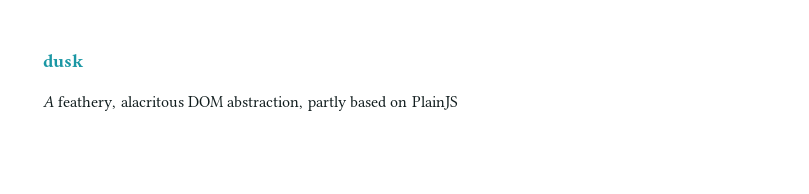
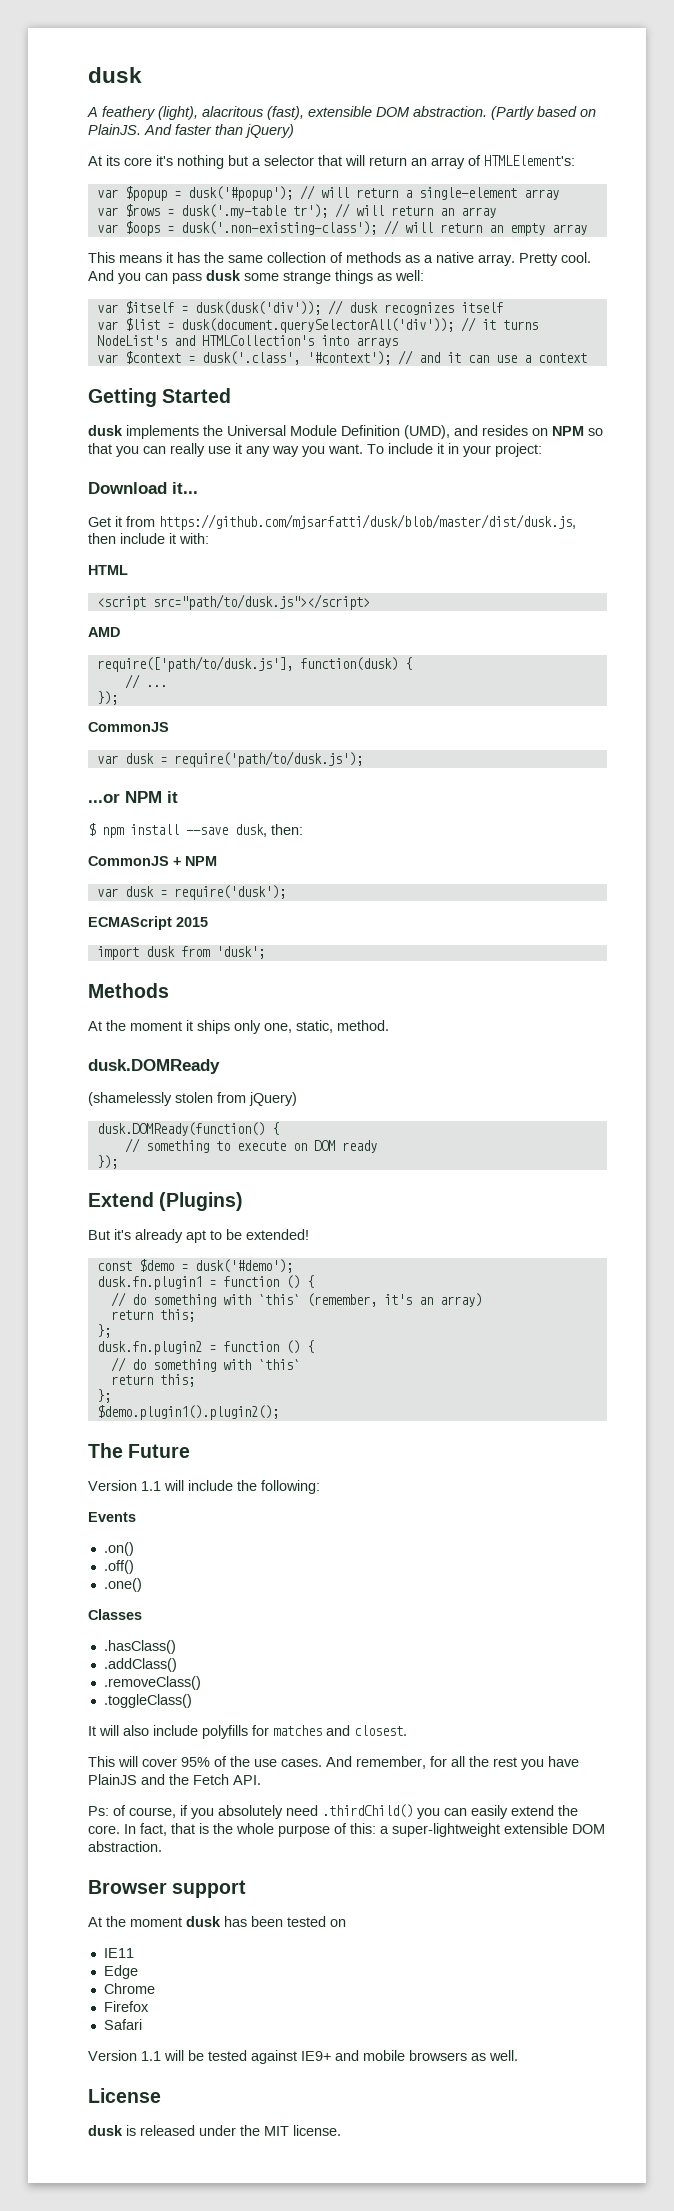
- A feathery, alacritous DOM abstraction, partly based on PlainJS
+ A feathery (light), alacritous (fast), extensible DOM abstraction. (Partly based on PlainJS. And faster than jQuery)
+ At its core it's nothing but a selector that will return an array of HTMLElement's:
+ var $popup = dusk('#popup'); // will return a single-element array
+ var $rows = dusk('.my-table tr'); // will return an array
+ var $oops = dusk('.non-existing-class'); // will return an empty array
+ This means it has the same collection of methods as a native array. Pretty cool. And you can pass dusk some strange things as well:
+ var $itself = dusk(dusk('div')); // dusk recognizes itself
+ var $list = dusk(document.querySelectorAll('div')); // it turns NodeList's and HTMLCollection's into arrays
+ var $context = dusk('.class', '#context'); // and it can use a context
+ Getting Started
+ dusk implements the Universal Module Definition (UMD), and resides on NPM so that you can really use it any way you want. To include it in your project:
+ Download it...
+ Get it from https://github.com/mjsarfatti/dusk/blob/master/dist/dusk.js, then include it with:
+ HTML
+ <script src="path/to/dusk.js"></script>
+ AMD
+ require(['path/to/dusk.js'], function(dusk) {
+ // ...
+ });
+ CommonJS
+ var dusk = require('path/to/dusk.js');
+ ...or NPM it
+ $ npm install --save dusk, then:
+ CommonJS + NPM
+ var dusk = require('dusk');
+ ECMAScript 2015
+ import dusk from 'dusk';
+ Methods
+ At the moment it ships only one, static, method.
+ dusk.DOMReady
+ (shamelessly stolen from jQuery)
+ dusk.DOMReady(function() {
+ // something to execute on DOM ready
+ });
+ Extend (Plugins)
+ But it's already apt to be extended!
+ const $demo = dusk('#demo');
+ dusk.fn.plugin1 = function () {
+ // do something with `this` (remember, it's an array)
+ return this;
+ };
+ dusk.fn.plugin2 = function () {
+ // do something with `this`
+ return this;
+ };
+ $demo.plugin1().plugin2();
+ The Future
+ Version 1.1 will include the following:
+ Events
+ .on()
+ .off()
+ .one()
+ Classes
+ .hasClass()
+ .addClass()
+ .removeClass()
+ .toggleClass()
+ It will also include polyfills for matches and closest.
+ This will cover 95% of the use cases. And remember, for all the rest you have PlainJS and the Fetch API.
+ Ps: of course, if you absolutely need .thirdChild() you can easily extend the core. In fact, that is the whole purpose of this: a super-lightweight extensible DOM abstraction.
+ Browser support
+ At the moment dusk has been tested on
+ IE11
+ Edge
+ Chrome
+ Firefox
+ Safari
+ Version 1.1 will be tested against IE9+ and mobile browsers as well.
+ License
+ dusk is released under the MIT license.

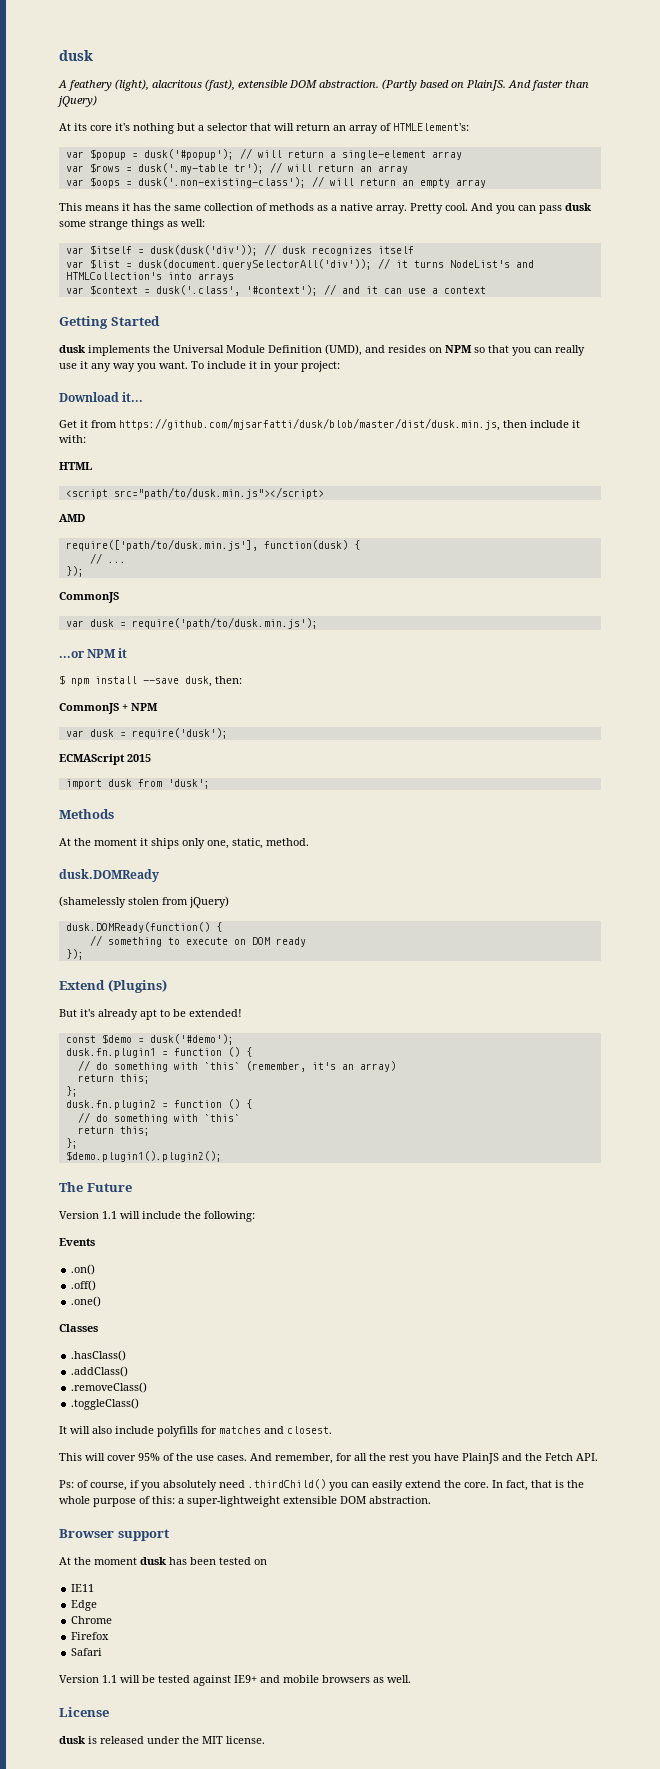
- Get it from https://github.com/mjsarfatti/dusk/blob/master/dist/dusk.js, then include it with:
+ Get it from https://github.com/mjsarfatti/dusk/blob/master/dist/dusk.min.js, then include it with:
- <script src="path/to/dusk.js"></script>
+ <script src="path/to/dusk.min.js"></script>
- require(['path/to/dusk.js'], function(dusk) {
+ require(['path/to/dusk.min.js'], function(dusk) {
- var dusk = require('path/to/dusk.js');
+ var dusk = require('path/to/dusk.min.js');

